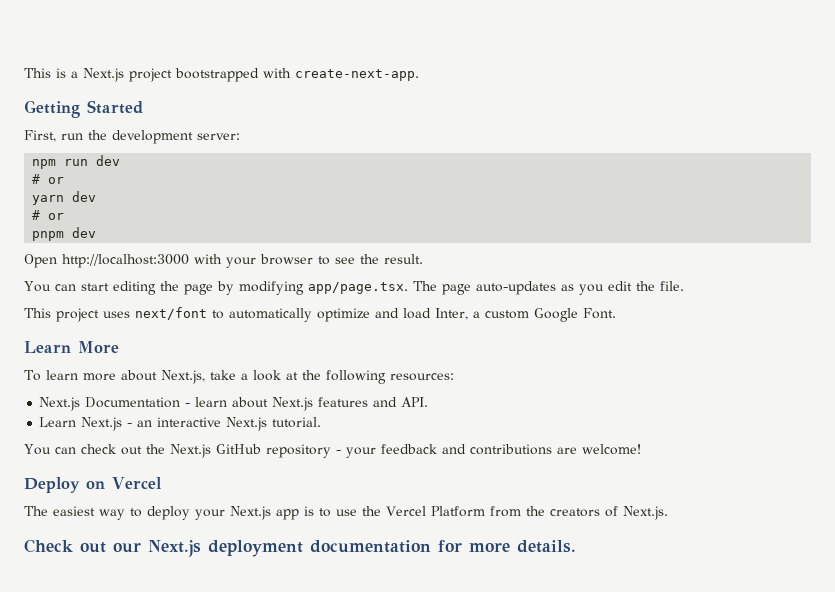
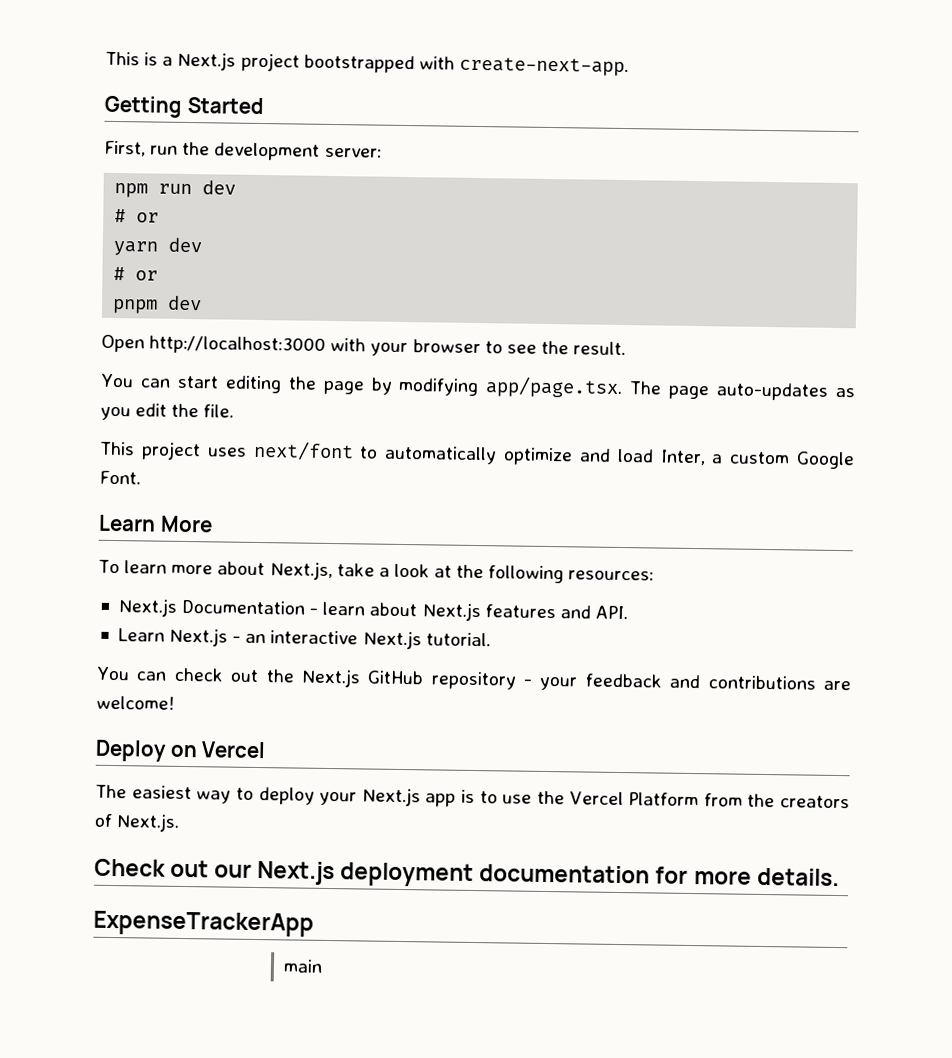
+ ExpenseTrackerApp
+ main

